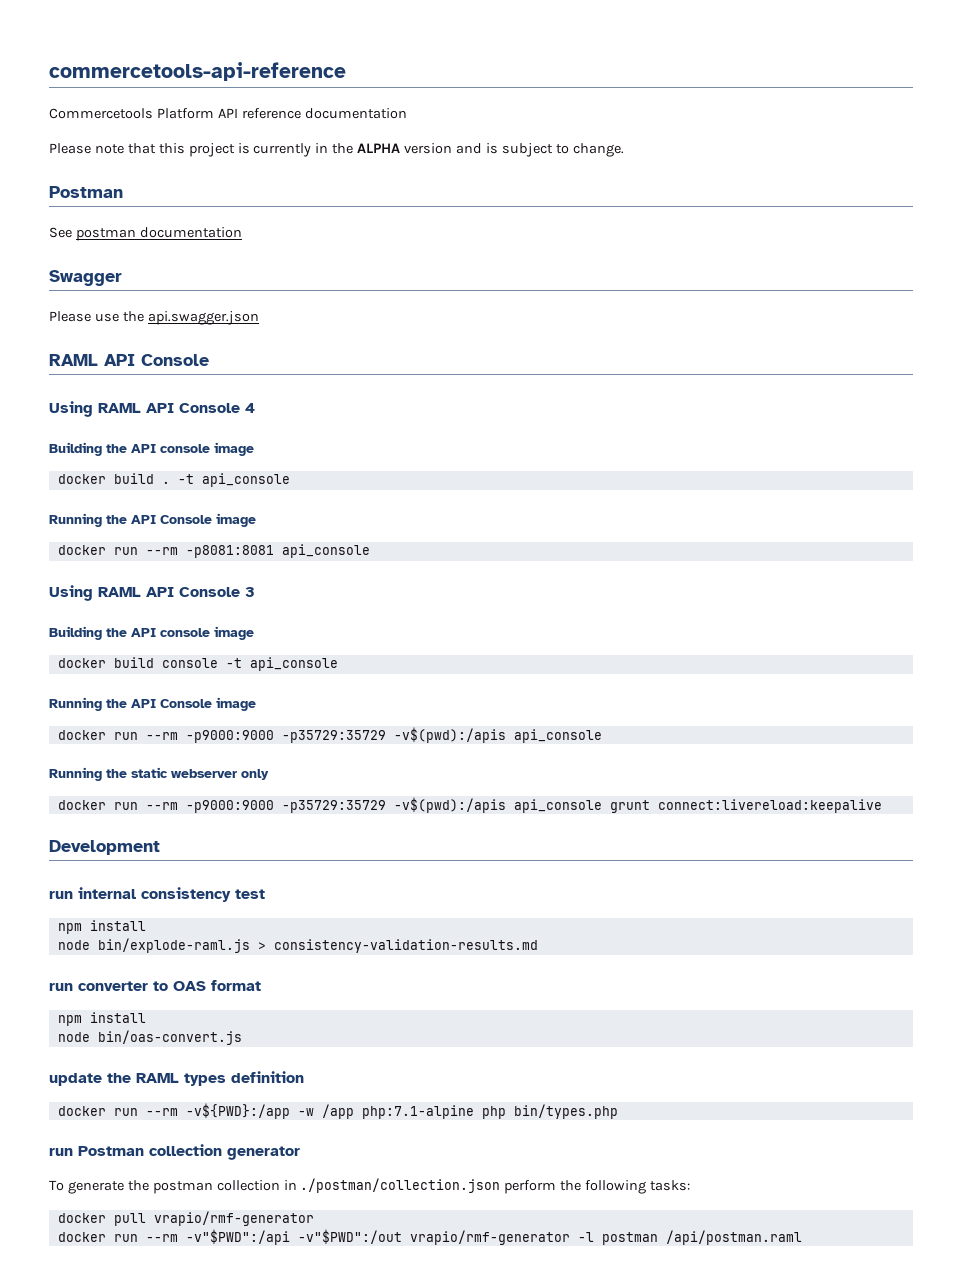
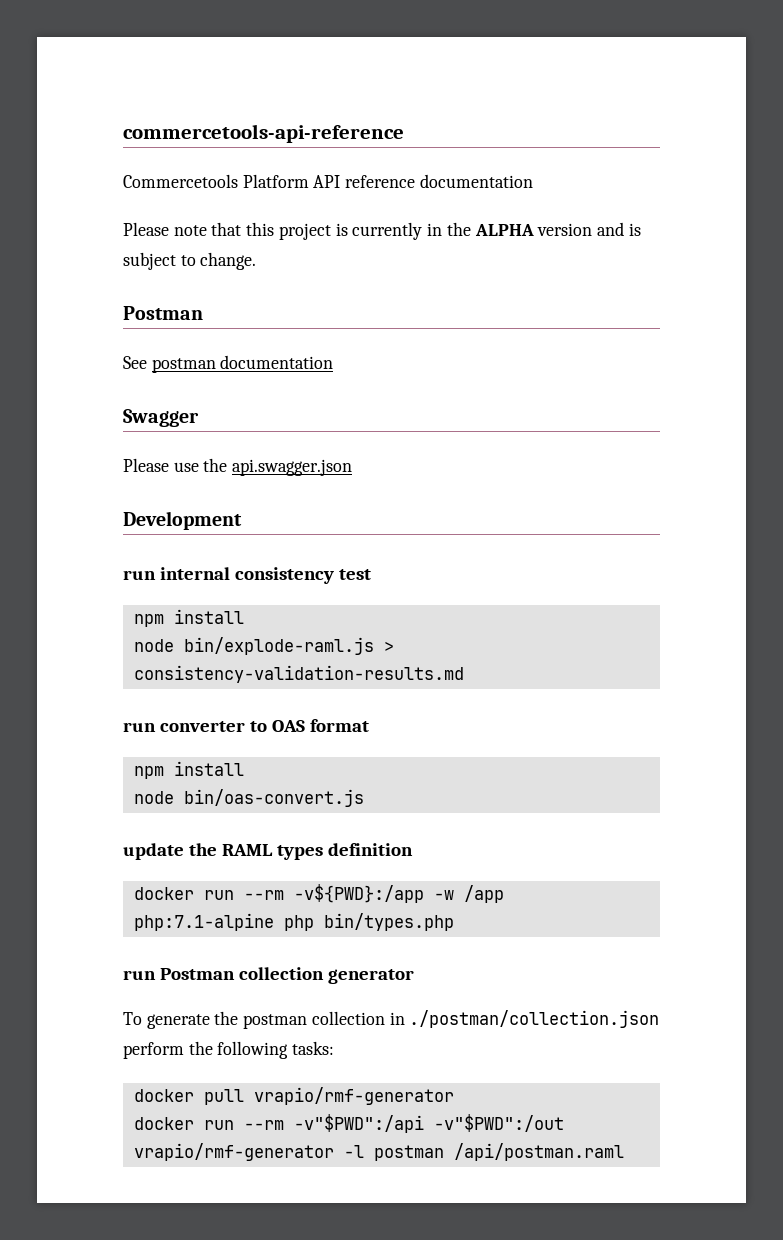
  Please use the api.swagger.json
- RAML API Console
- Using RAML API Console 4
- Building the API console image
- docker build . -t api_console
- Running the API Console image
- docker run --rm -p8081:8081 api_console
- Using RAML API Console 3
- Building the API console image
- docker build console -t api_console
- Running the API Console image
- docker run --rm -p9000:9000 -p35729:35729 -v$(pwd):/apis api_console
- Running the static webserver only
- docker run --rm -p9000:9000 -p35729:35729 -v$(pwd):/apis api_console grunt connect:livereload:keepalive

